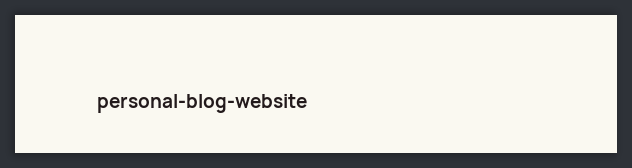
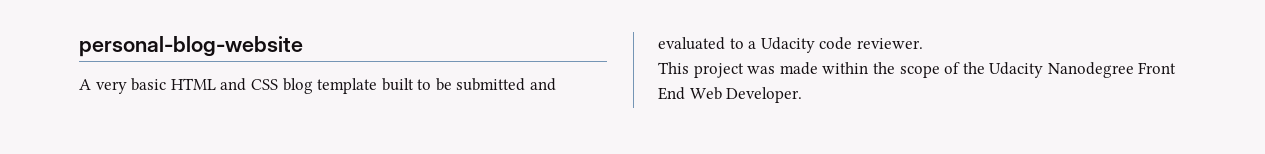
+ A very basic HTML and CSS blog template built to be submitted and evaluated to a Udacity code reviewer.
+ This project was made within the scope of the Udacity Nanodegree Front End Web Developer.

